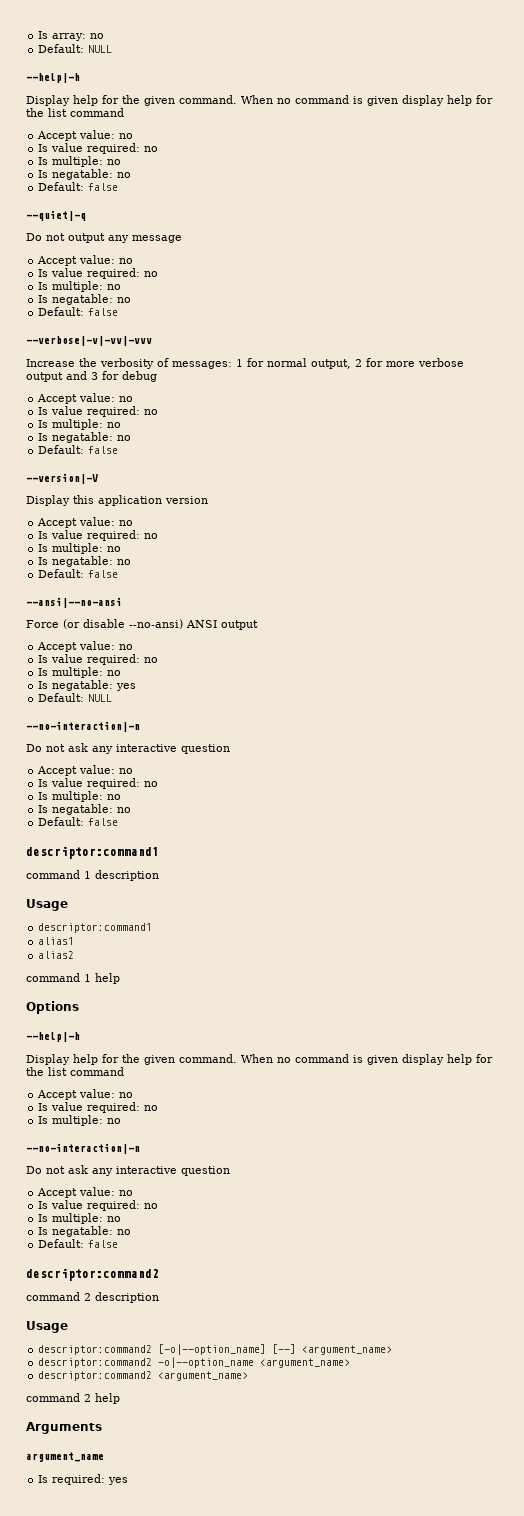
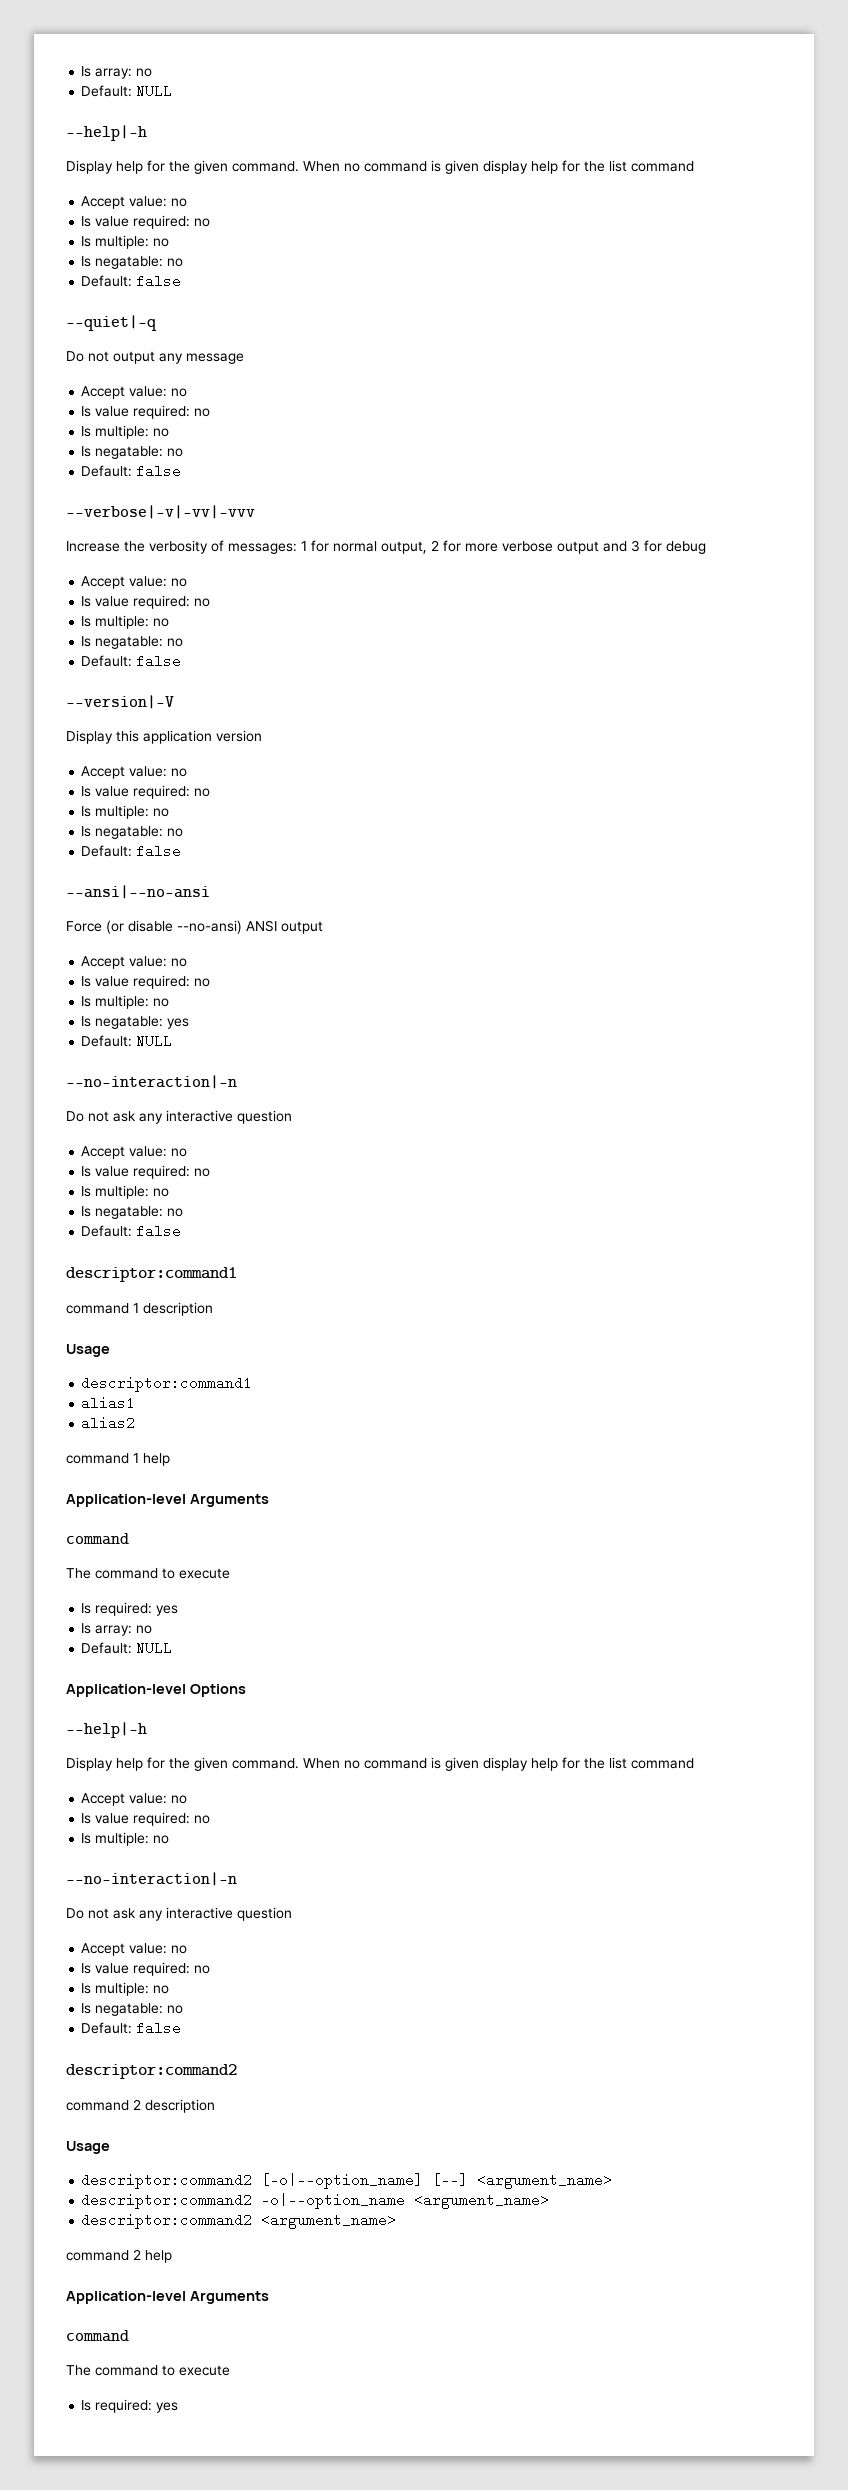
  command 1 help
- Options
+ Application-level Arguments
+ command
+ The command to execute
+ Is required: yes
+ Is array: no
+ Default: NULL
+ Application-level Options
  command 2 help
- Arguments
- argument_name
+ Application-level Arguments
+ command
+ The command to execute

